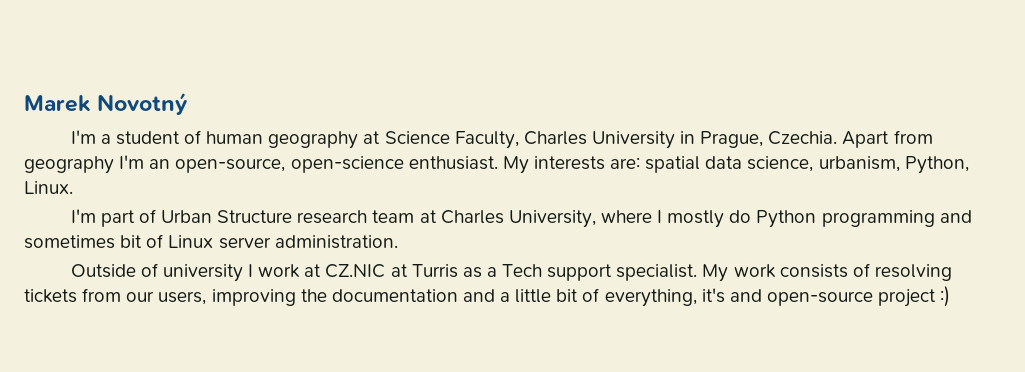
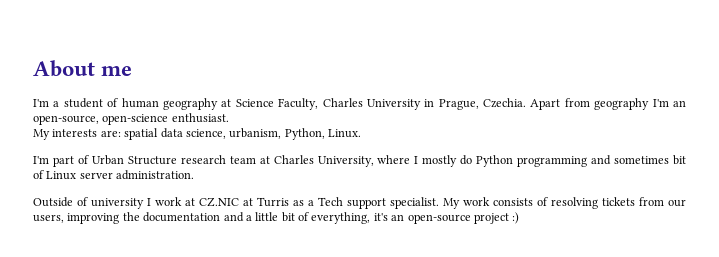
- Marek Novotný
+ About me
- Apart from geography I'm an open-source, open-science enthusiast. My interests are: spatial data science, urbanism, Python, Linux.
+ Apart from geography I'm an open-source, open-science enthusiast.
+ My interests are: spatial data science, urbanism, Python, Linux.
- My work consists of resolving tickets from our users, improving the documentation and a little bit of everything, it's and open-source project :)
+ My work consists of resolving tickets from our users, improving the documentation and a little bit of everything, it's an open-source project :)

